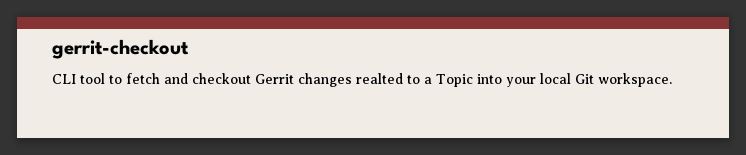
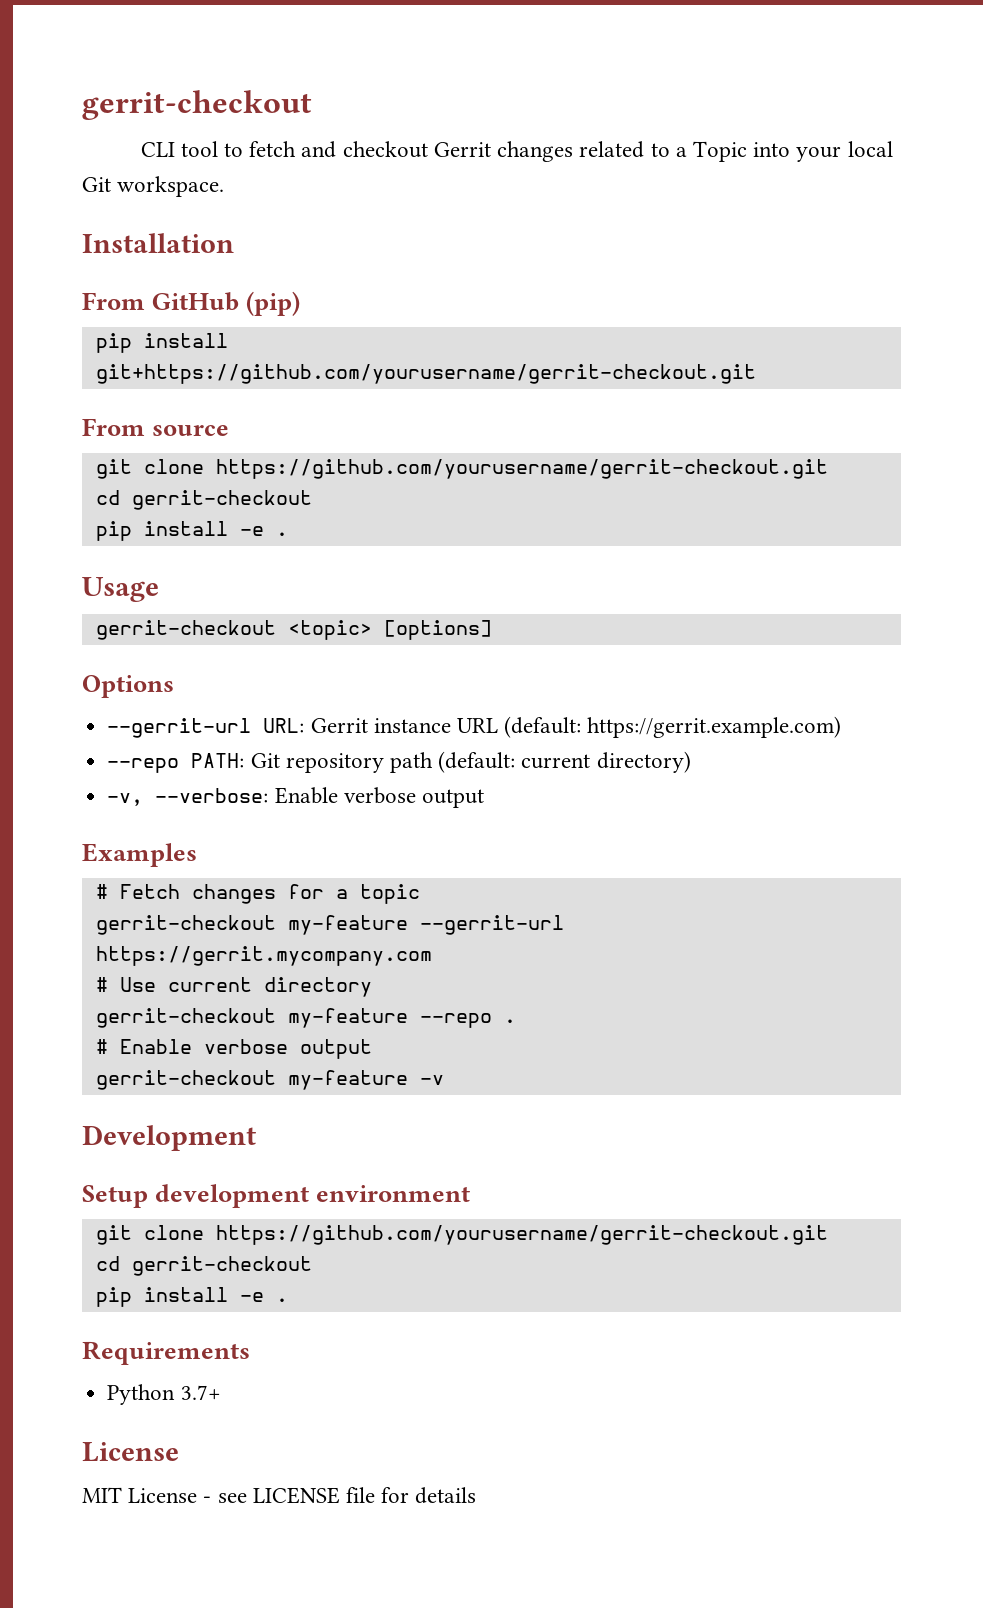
- CLI tool to fetch and checkout Gerrit changes realted to a Topic into your local Git workspace.
+ CLI tool to fetch and checkout Gerrit changes related to a Topic into your local Git workspace.
+ Installation
+ From GitHub (pip)
+ pip install git+https://github.com/yourusername/gerrit-checkout.git
+ From source
+ git clone https://github.com/yourusername/gerrit-checkout.git
+ cd gerrit-checkout
+ pip install -e .
+ Usage
+ gerrit-checkout <topic> [options]
+ Options
+ --gerrit-url URL: Gerrit instance URL (default: https://gerrit.example.com)
+ --repo PATH: Git repository path (default: current directory)
+ -v, --verbose: Enable verbose output
+ Examples
+ # Fetch changes for a topic
+ gerrit-checkout my-feature --gerrit-url https://gerrit.mycompany.com
+ # Use current directory
+ gerrit-checkout my-feature --repo .
+ # Enable verbose output
+ gerrit-checkout my-feature -v
+ Development
+ Setup development environment
+ git clone https://github.com/yourusername/gerrit-checkout.git
+ cd gerrit-checkout
+ pip install -e .
+ Requirements
+ Python 3.7+
+ License
+ MIT License - see LICENSE file for details

